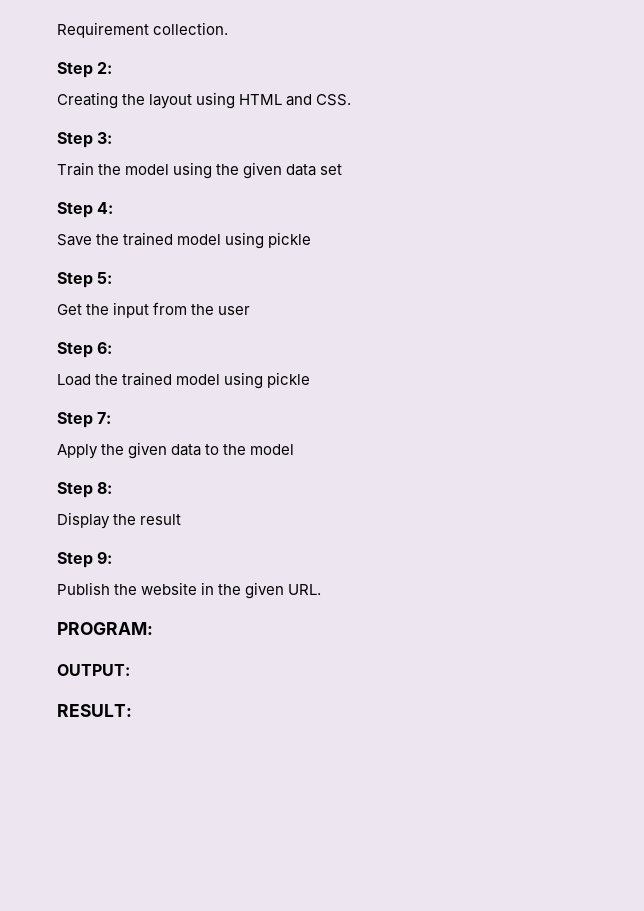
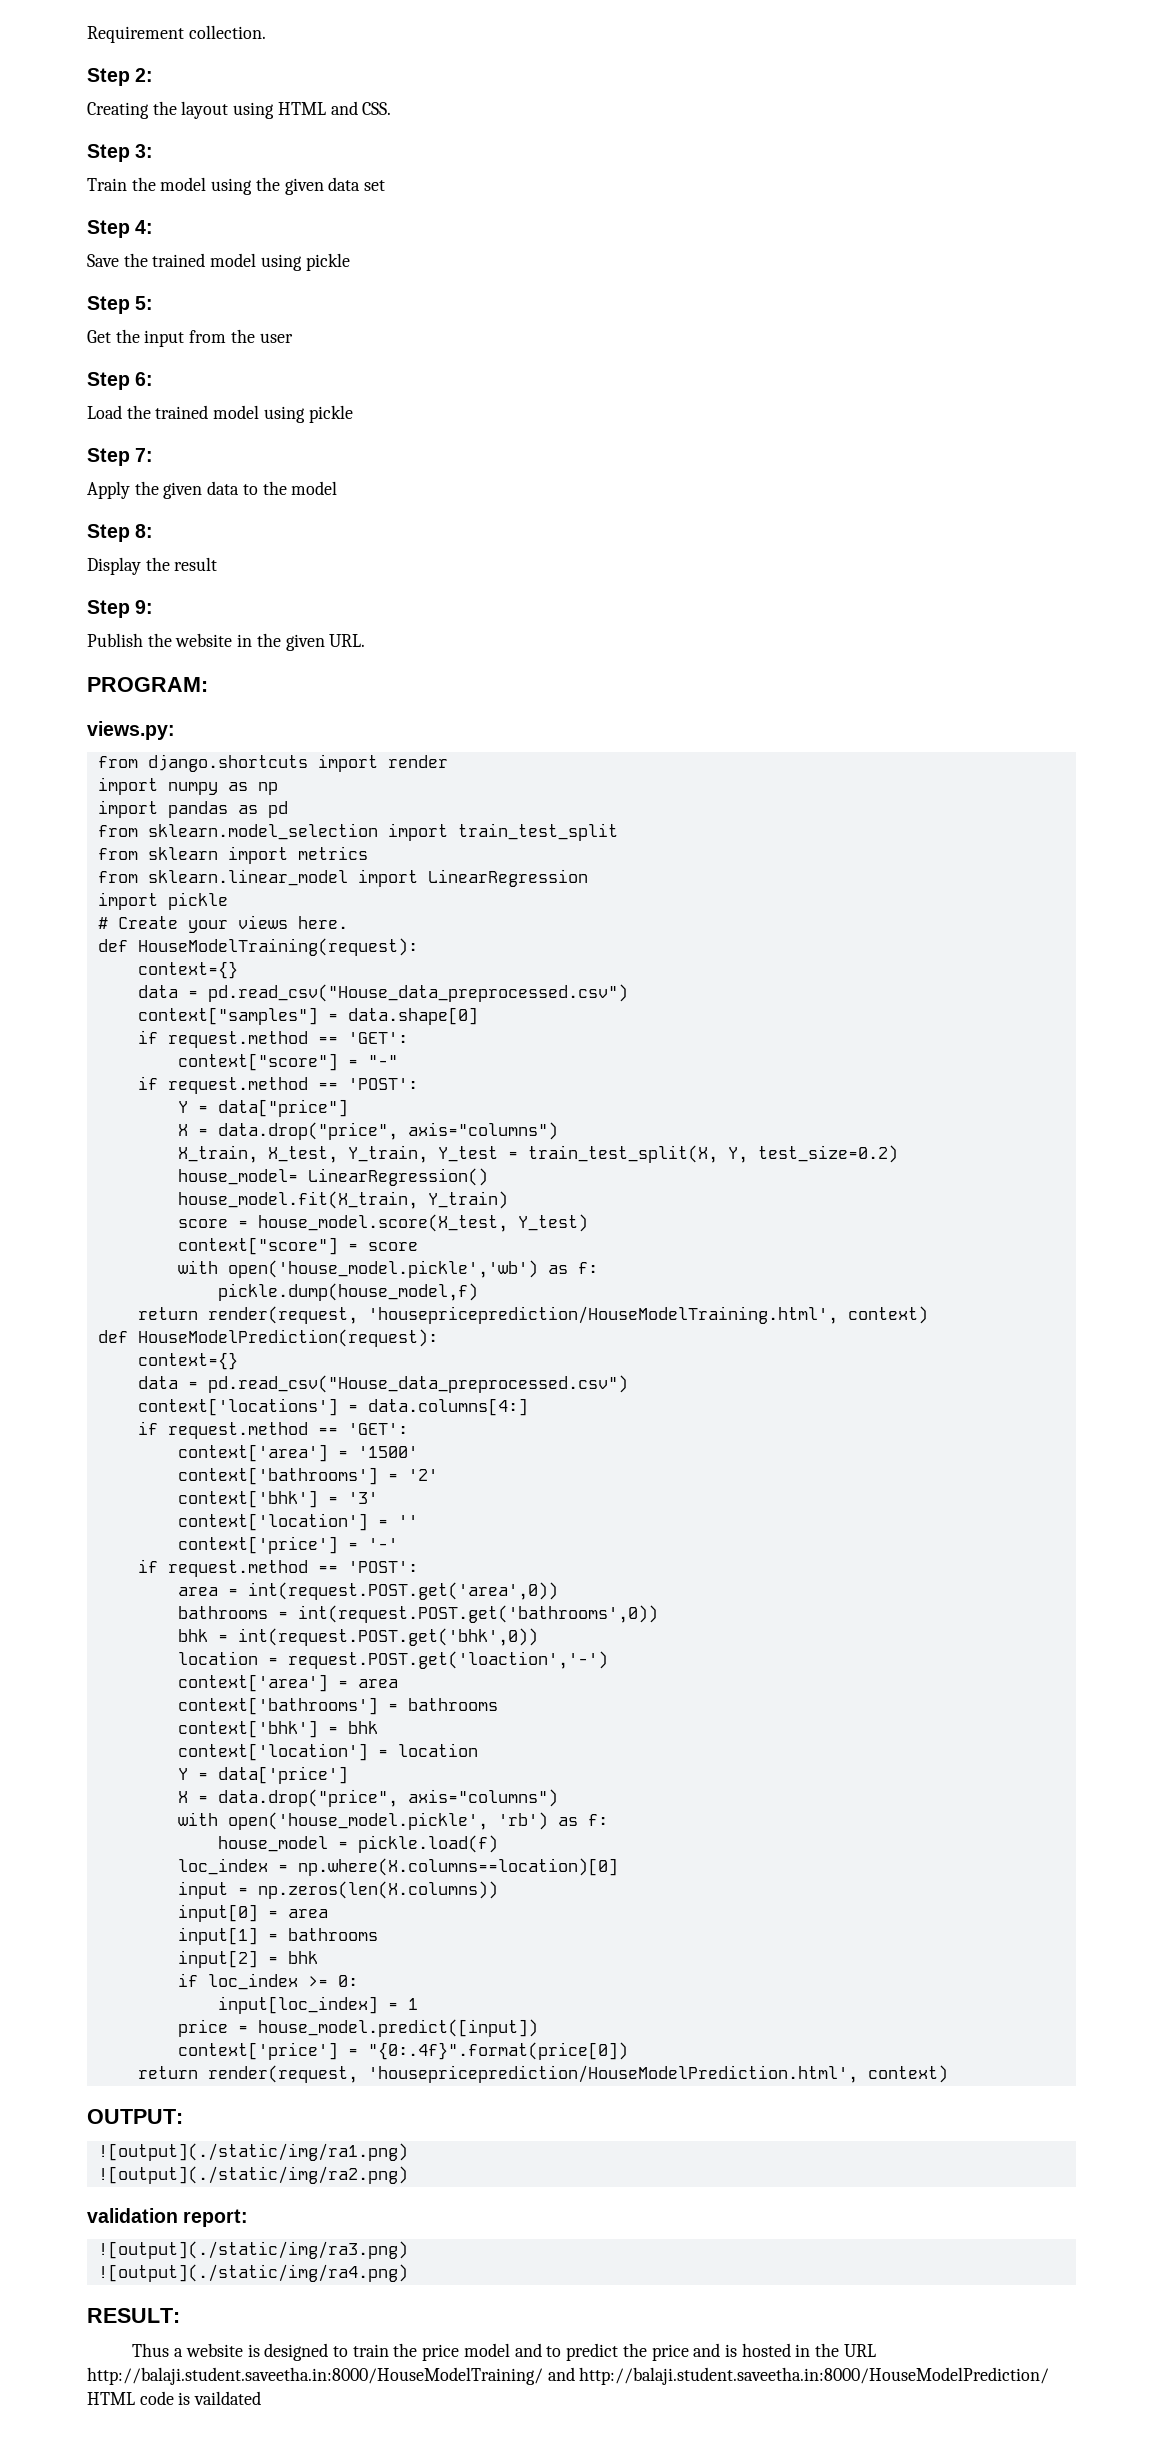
+ views.py:
+ from django.shortcuts import render
+ import numpy as np
+ import pandas as pd
+ from sklearn.model_selection import train_test_split
+ from sklearn import metrics
+ from sklearn.linear_model import LinearRegression
+ import pickle
+ # Create your views here.
+ def HouseModelTraining(request):
+ context={}
+ data = pd.read_csv("House_data_preprocessed.csv")
+ context["samples"] = data.shape[0]
+ if request.method == 'GET':
+ context["score"] = "-"
+ if request.method == 'POST':
+ Y = data["price"]
+ X = data.drop("price", axis="columns")
+ X_train, X_test, Y_train, Y_test = train_test_split(X, Y, test_size=0.2)
+ house_model= LinearRegression()
+ house_model.fit(X_train, Y_train)
+ score = house_model.score(X_test, Y_test)
+ context["score"] = score
+ with open('house_model.pickle','wb') as f:
+ pickle.dump(house_model,f)
+ return render(request, 'housepriceprediction/HouseModelTraining.html', context)
+ def HouseModelPrediction(request):
+ context={}
+ data = pd.read_csv("House_data_preprocessed.csv")
+ context['locations'] = data.columns[4:]
+ if request.method == 'GET':
+ context['area'] = '1500'
+ context['bathrooms'] = '2'
+ context['bhk'] = '3'
+ context['location'] = ''
+ context['price'] = '-'
+ if request.method == 'POST':
+ area = int(request.POST.get('area',0))
+ bathrooms = int(request.POST.get('bathrooms',0))
+ bhk = int(request.POST.get('bhk',0))
+ location = request.POST.get('loaction','-')
+ context['area'] = area
+ context['bathrooms'] = bathrooms
+ context['bhk'] = bhk
+ context['location'] = location
+ Y = data['price']
+ X = data.drop("price", axis="columns")
+ with open('house_model.pickle', 'rb') as f:
+ house_model = pickle.load(f)
+ loc_index = np.where(X.columns==location)[0]
+ input = np.zeros(len(X.columns))
+ input[0] = area
+ input[1] = bathrooms
+ input[2] = bhk
+ if loc_index >= 0:
+ input[loc_index] = 1
+ price = house_model.predict([input])
+ context['price'] = "{0:.4f}".format(price[0])
+ return render(request, 'housepriceprediction/HouseModelPrediction.html', context)
  OUTPUT:
+ ![output](./static/img/ra1.png)
+ ![output](./static/img/ra2.png)
+ validation report:
+ ![output](./static/img/ra3.png)
+ ![output](./static/img/ra4.png)
  RESULT:
+ Thus a website is designed to train the price model and to predict the price and is hosted in the URL http://balaji.student.saveetha.in:8000/HouseModelTraining/ and http://balaji.student.saveetha.in:8000/HouseModelPrediction/ HTML code is vaildated

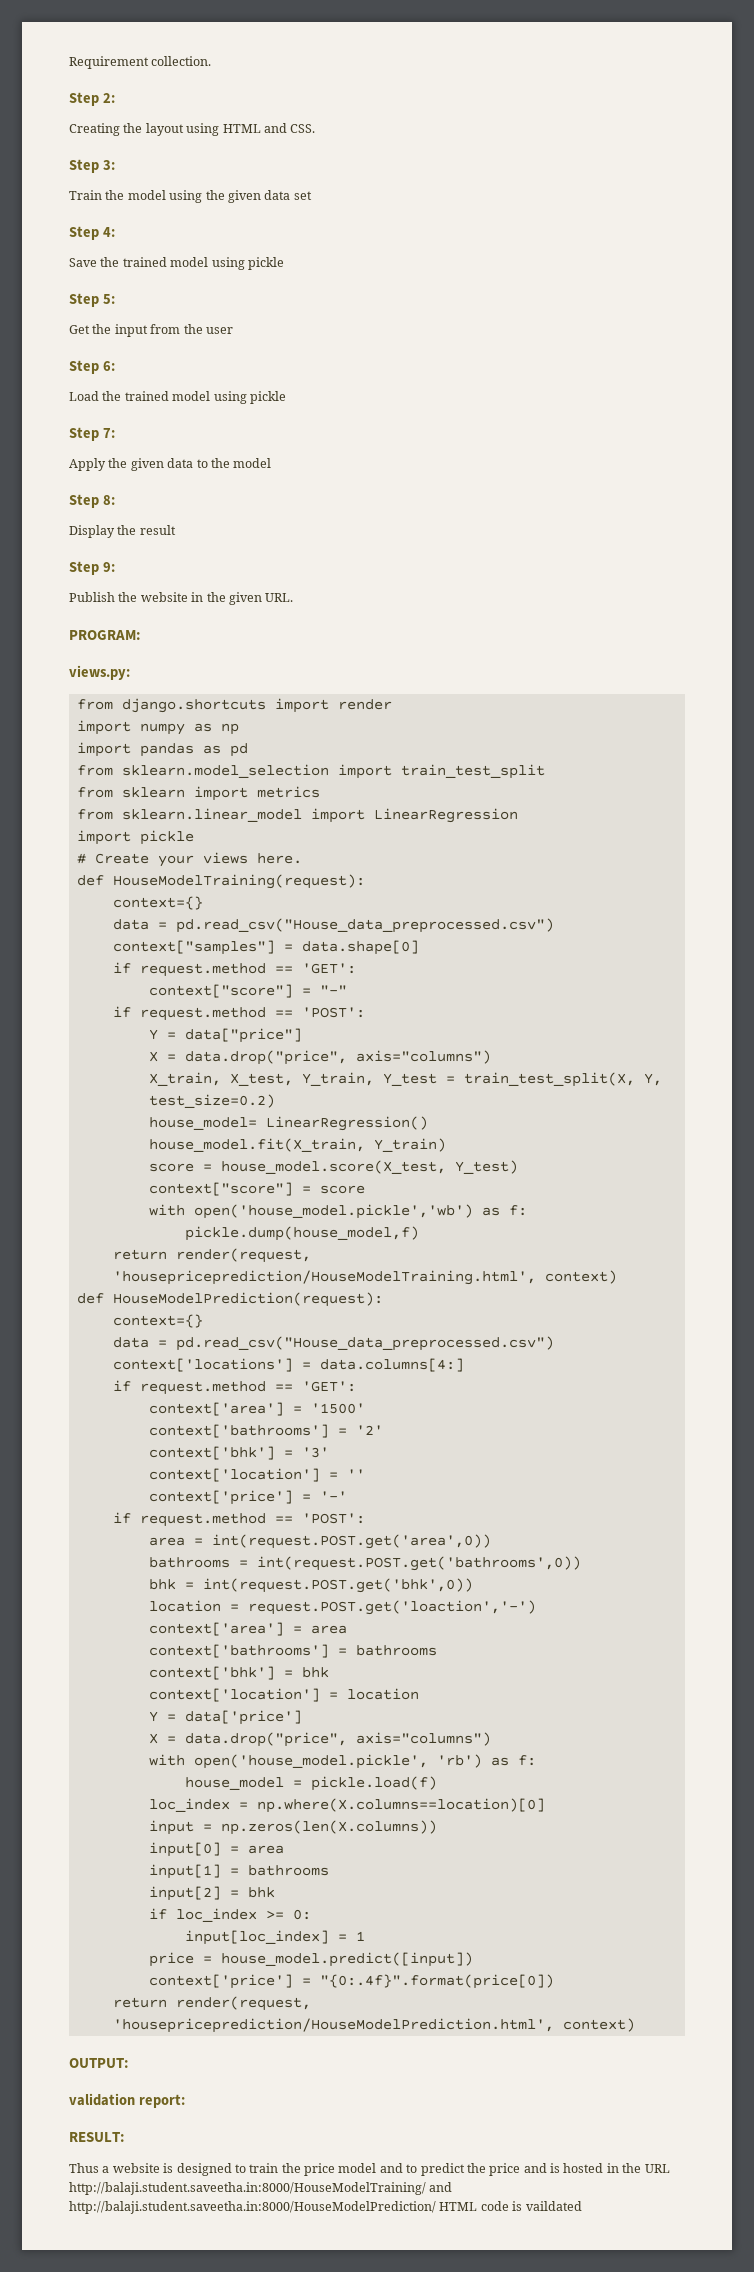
- ![output](./static/img/ra1.png)
- ![output](./static/img/ra2.png)
- ![output](./static/img/ra3.png)
- ![output](./static/img/ra4.png)

